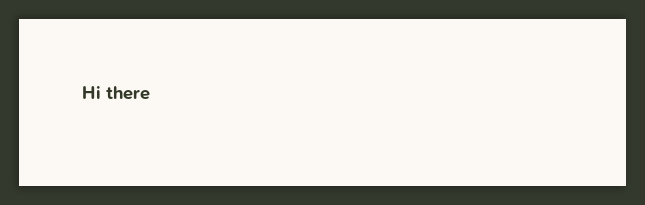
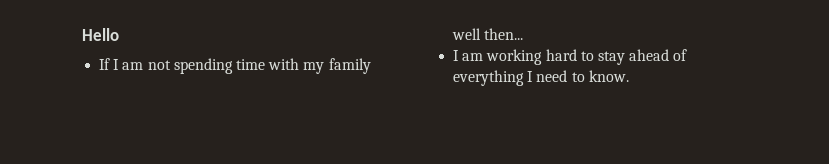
- Hi there
+ Hello
+ If I am not spending time with my family well then...
+ I am working hard to stay ahead of everything I need to know.

